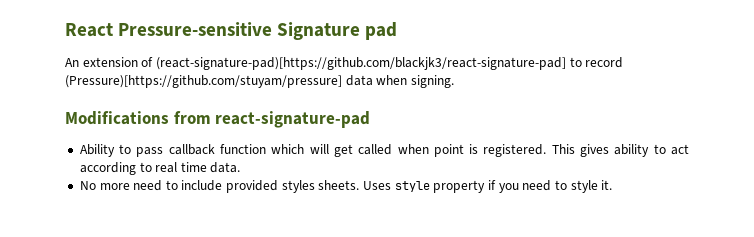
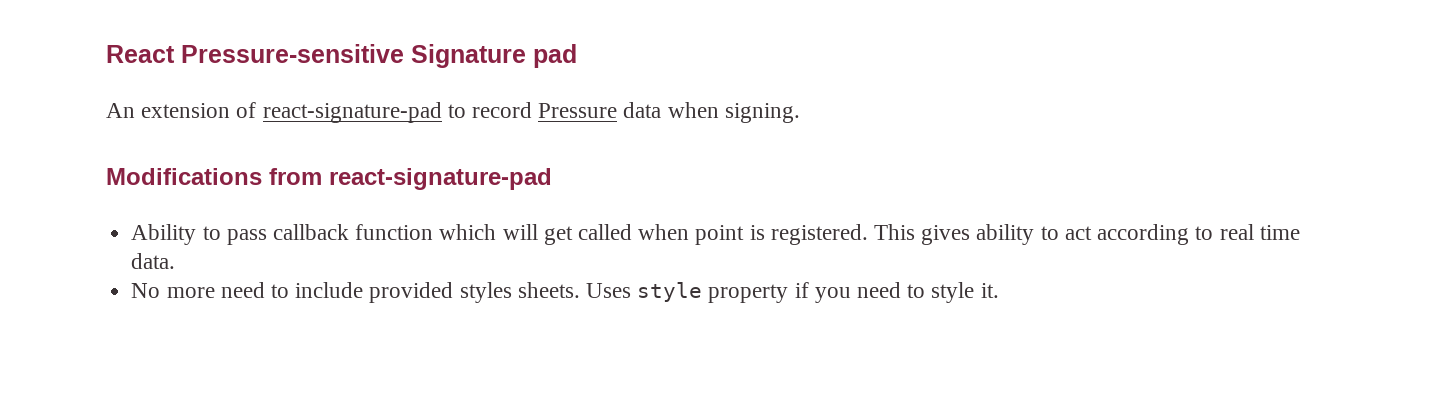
- An extension of (react-signature-pad)[https://github.com/blackjk3/react-signature-pad] to record (Pressure)[https://github.com/stuyam/pressure] data when signing.
+ An extension of react-signature-pad to record Pressure data when signing.

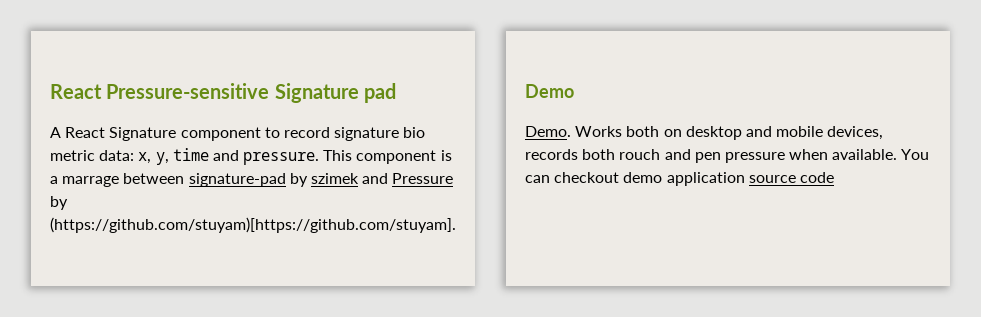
- An extension of react-signature-pad to record Pressure data when signing.
- Modifications from react-signature-pad
- Ability to pass callback function which will get called when point is registered. This gives ability to act according to real time data.
- No more need to include provided styles sheets. Uses style property if you need to style it.
+ A React Signature component to record signature bio metric data: x, y, time and pressure. This component is a marrage between signature-pad by szimek and Pressure by (https://github.com/stuyam)[https://github.com/stuyam].
+ Demo
+ Demo. Works both on desktop and mobile devices, records both rouch and pen pressure when available. You can checkout demo application source code

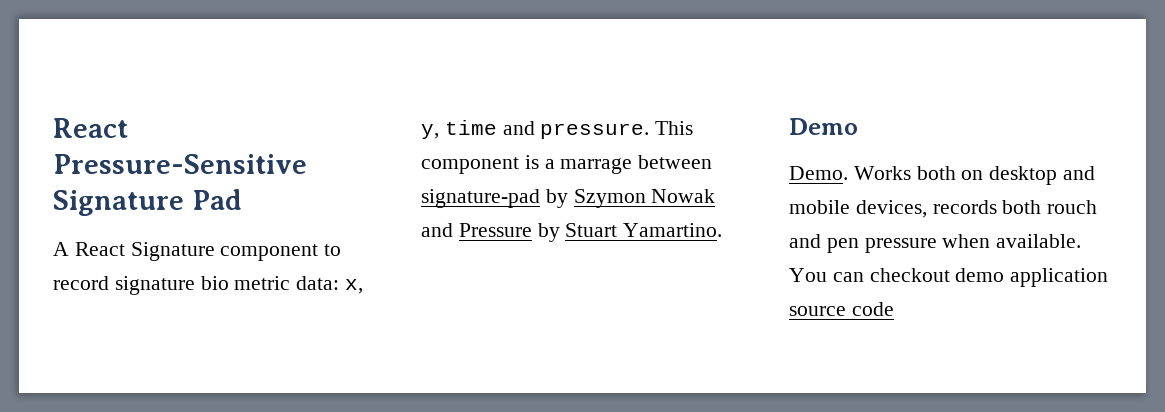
- React Pressure-sensitive Signature pad
+ React Pressure-Sensitive Signature Pad
- This component is a marrage between signature-pad by szimek and Pressure by (https://github.com/stuyam)[https://github.com/stuyam].
+ This component is a marrage between signature-pad by Szymon Nowak and Pressure by Stuart Yamartino.

